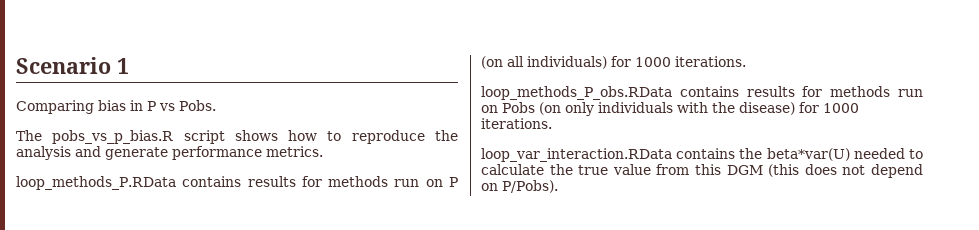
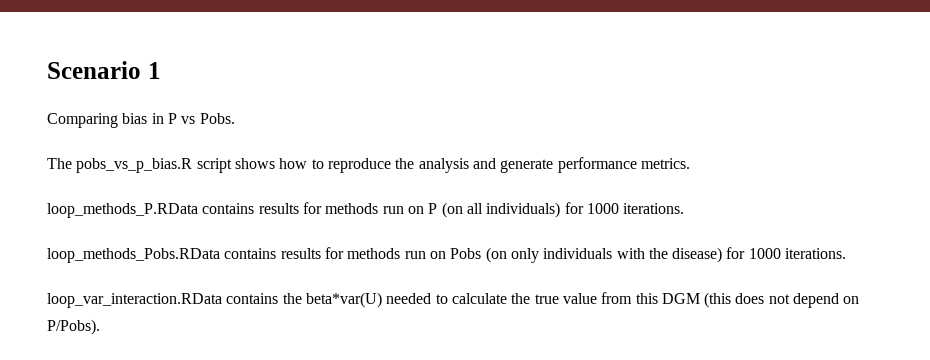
- loop_methods_P_obs.RData contains results for methods run on Pobs (on only individuals with the disease) for 1000 iterations.
+ loop_methods_Pobs.RData contains results for methods run on Pobs (on only individuals with the disease) for 1000 iterations.

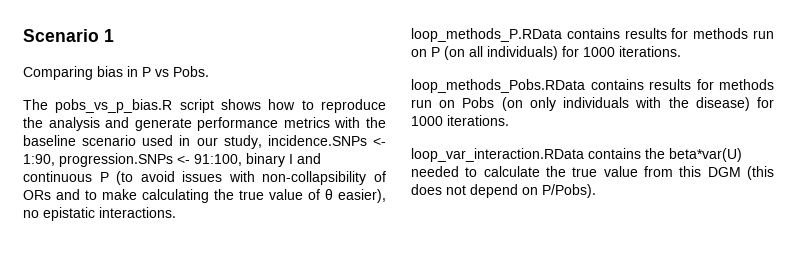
- The pobs_vs_p_bias.R script shows how to reproduce the analysis and generate performance metrics.
+ The pobs_vs_p_bias.R script shows how to reproduce the analysis and generate performance metrics with the baseline scenario used in our study, incidence.SNPs <- 1:90, progression.SNPs <- 91:100, binary I and continuous P (to avoid issues with non-collapsibility of ORs and to make calculating the true value of θ easier), no epistatic interactions.

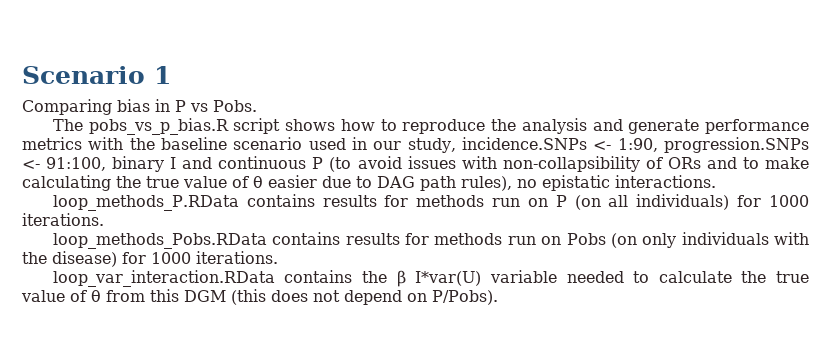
- The pobs_vs_p_bias.R script shows how to reproduce the analysis and generate performance metrics with the baseline scenario used in our study, incidence.SNPs <- 1:90, progression.SNPs <- 91:100, binary I and continuous P (to avoid issues with non-collapsibility of ORs and to make calculating the true value of θ easier), no epistatic interactions.
+ The pobs_vs_p_bias.R script shows how to reproduce the analysis and generate performance metrics with the baseline scenario used in our study, incidence.SNPs <- 1:90, progression.SNPs <- 91:100, binary I and continuous P (to avoid issues with non-collapsibility of ORs and to make calculating the true value of θ easier due to DAG path rules), no epistatic interactions.
- loop_var_interaction.RData contains the beta*var(U) needed to calculate the true value from this DGM (this does not depend on P/Pobs).
+ loop_var_interaction.RData contains the β I*var(U) variable needed to calculate the true value of θ from this DGM (this does not depend on P/Pobs).

